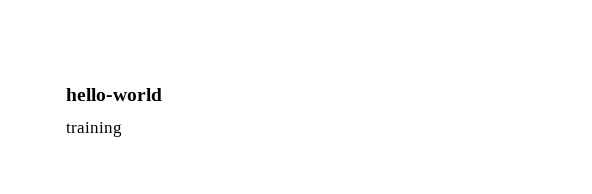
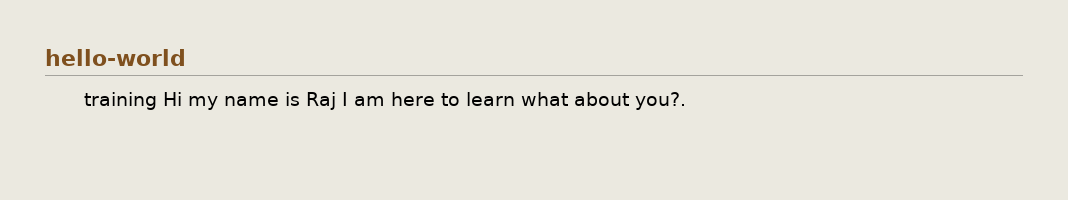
- training
+ training Hi my name is Raj I am here to learn what about you?.

